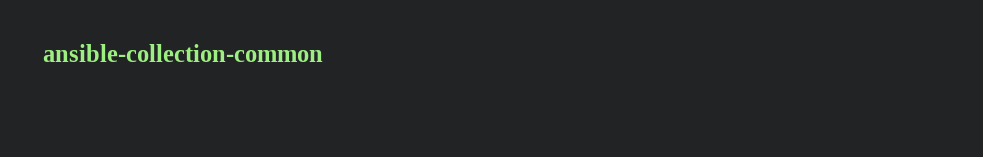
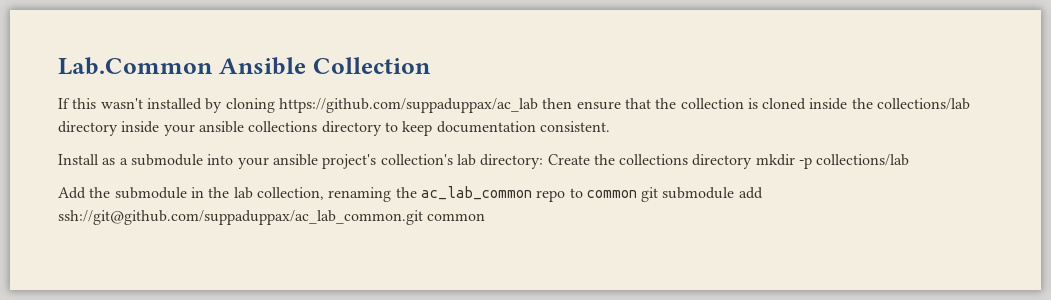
- ansible-collection-common
+ Lab.Common Ansible Collection
+ If this wasn't installed by cloning https://github.com/suppaduppax/ac_lab then ensure that the collection is cloned inside the collections/lab directory inside your ansible collections directory to keep documentation consistent.
+ Install as a submodule into your ansible project's collection's lab directory: Create the collections directory mkdir -p collections/lab
+ Add the submodule in the lab collection, renaming the ac_lab_common repo to common git submodule add ssh://git@github.com/suppaduppax/ac_lab_common.git common

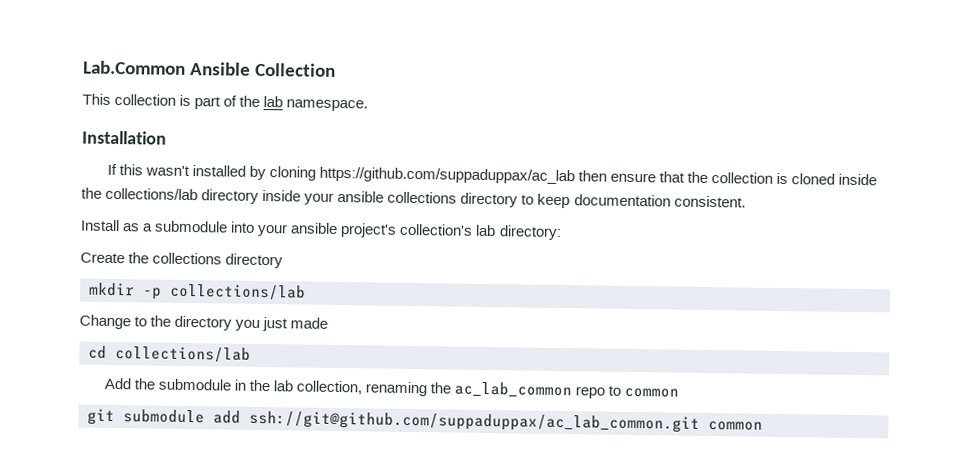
+ This collection is part of the lab namespace.
+ Installation
- Install as a submodule into your ansible project's collection's lab directory: Create the collections directory mkdir -p collections/lab
+ Install as a submodule into your ansible project's collection's lab directory:
+ Create the collections directory
+ mkdir -p collections/lab
+ Change to the directory you just made
+ cd collections/lab
- Add the submodule in the lab collection, renaming the ac_lab_common repo to common git submodule add ssh://git@github.com/suppaduppax/ac_lab_common.git common
+ Add the submodule in the lab collection, renaming the ac_lab_common repo to common
+ git submodule add ssh://git@github.com/suppaduppax/ac_lab_common.git common

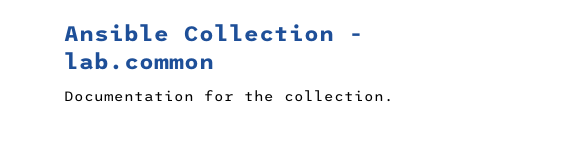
- Lab.Common Ansible Collection
- This collection is part of the lab namespace.
- Installation
- If this wasn't installed by cloning https://github.com/suppaduppax/ac_lab then ensure that the collection is cloned inside the collections/lab directory inside your ansible collections directory to keep documentation consistent.
- Install as a submodule into your ansible project's collection's lab directory:
- Create the collections directory
- mkdir -p collections/lab
- Change to the directory you just made
- cd collections/lab
- Add the submodule in the lab collection, renaming the ac_lab_common repo to common
- git submodule add ssh://git@github.com/suppaduppax/ac_lab_common.git common
+ Ansible Collection - lab.common
+ Documentation for the collection.

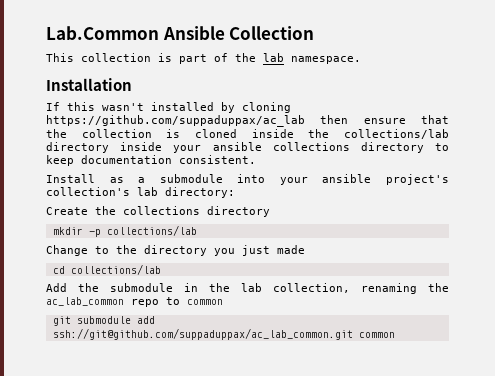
- Ansible Collection - lab.common
- Documentation for the collection.
+ Lab.Common Ansible Collection
+ This collection is part of the lab namespace.
+ Installation
+ If this wasn't installed by cloning https://github.com/suppaduppax/ac_lab then ensure that the collection is cloned inside the collections/lab directory inside your ansible collections directory to keep documentation consistent.
+ Install as a submodule into your ansible project's collection's lab directory:
+ Create the collections directory
+ mkdir -p collections/lab
+ Change to the directory you just made
+ cd collections/lab
+ Add the submodule in the lab collection, renaming the ac_lab_common repo to common
+ git submodule add ssh://git@github.com/suppaduppax/ac_lab_common.git common

